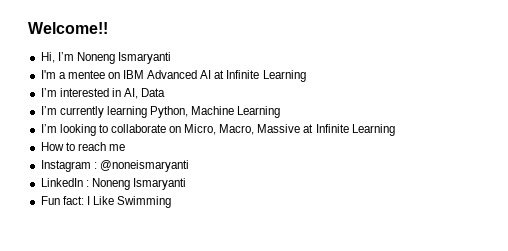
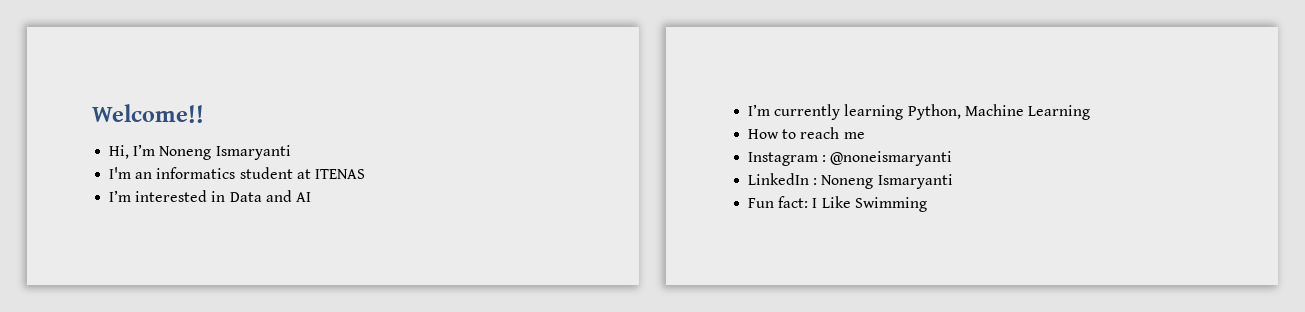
- I'm a mentee on IBM Advanced AI at Infinite Learning
+ I'm an informatics student at ITENAS
- I’m interested in AI, Data
+ I’m interested in Data and AI
- I’m looking to collaborate on Micro, Macro, Massive at Infinite Learning

